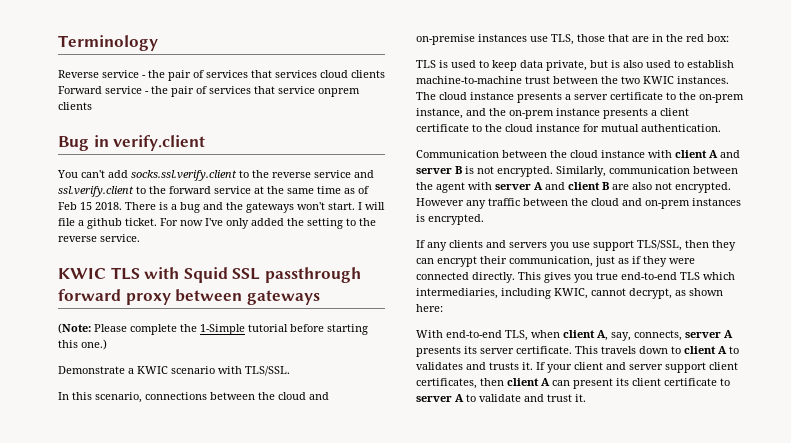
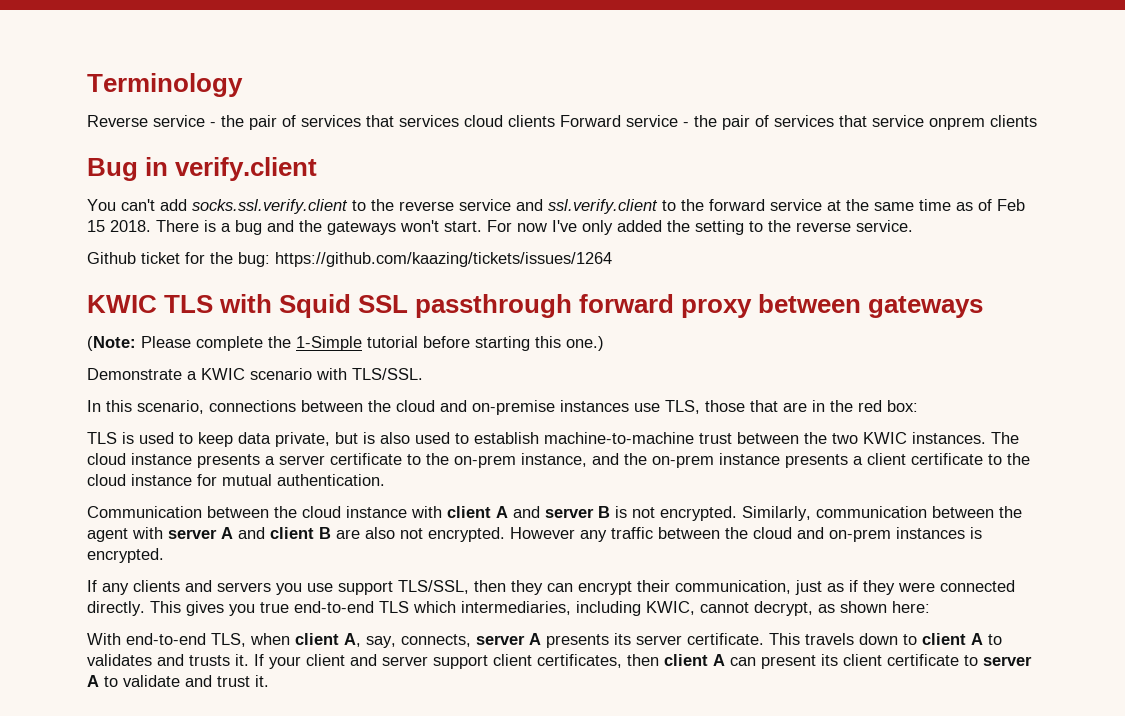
- I will file a github ticket.
+ Github ticket for the bug: https://github.com/kaazing/tickets/issues/1264

